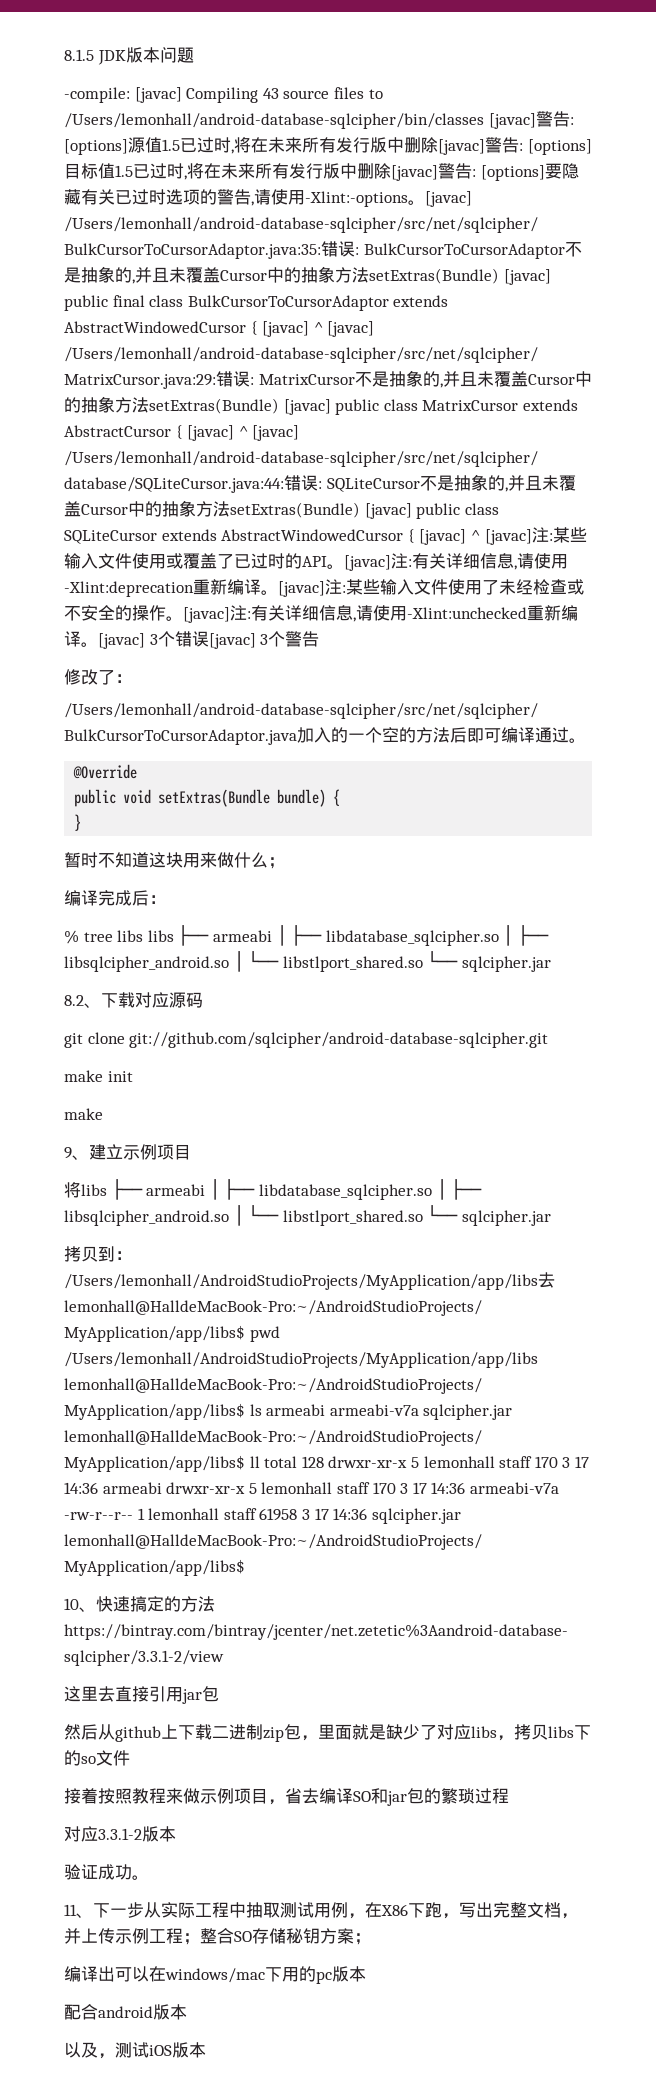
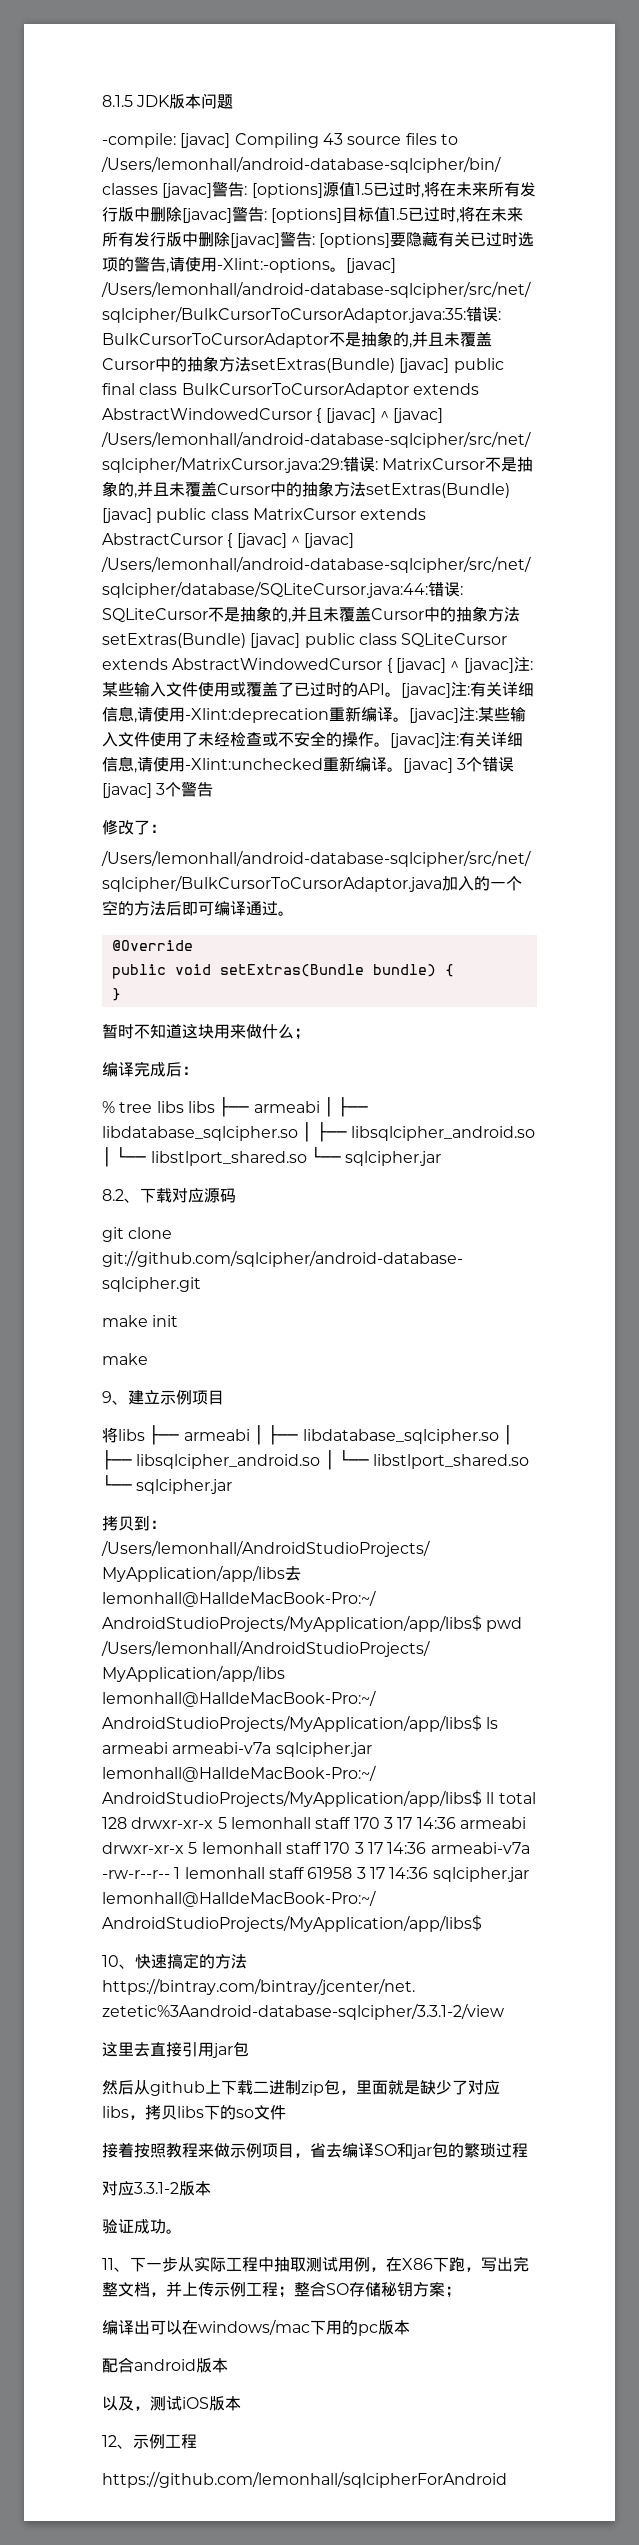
+ 12、示例工程
+ https://github.com/lemonhall/sqlcipherForAndroid

